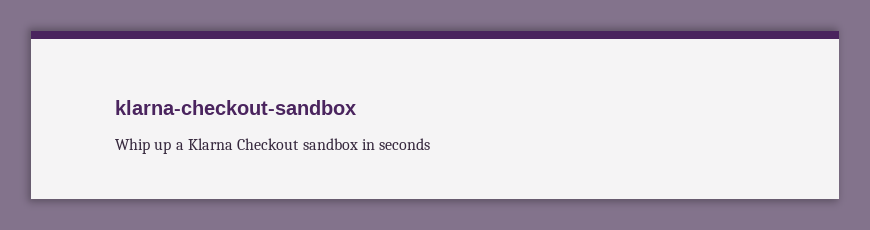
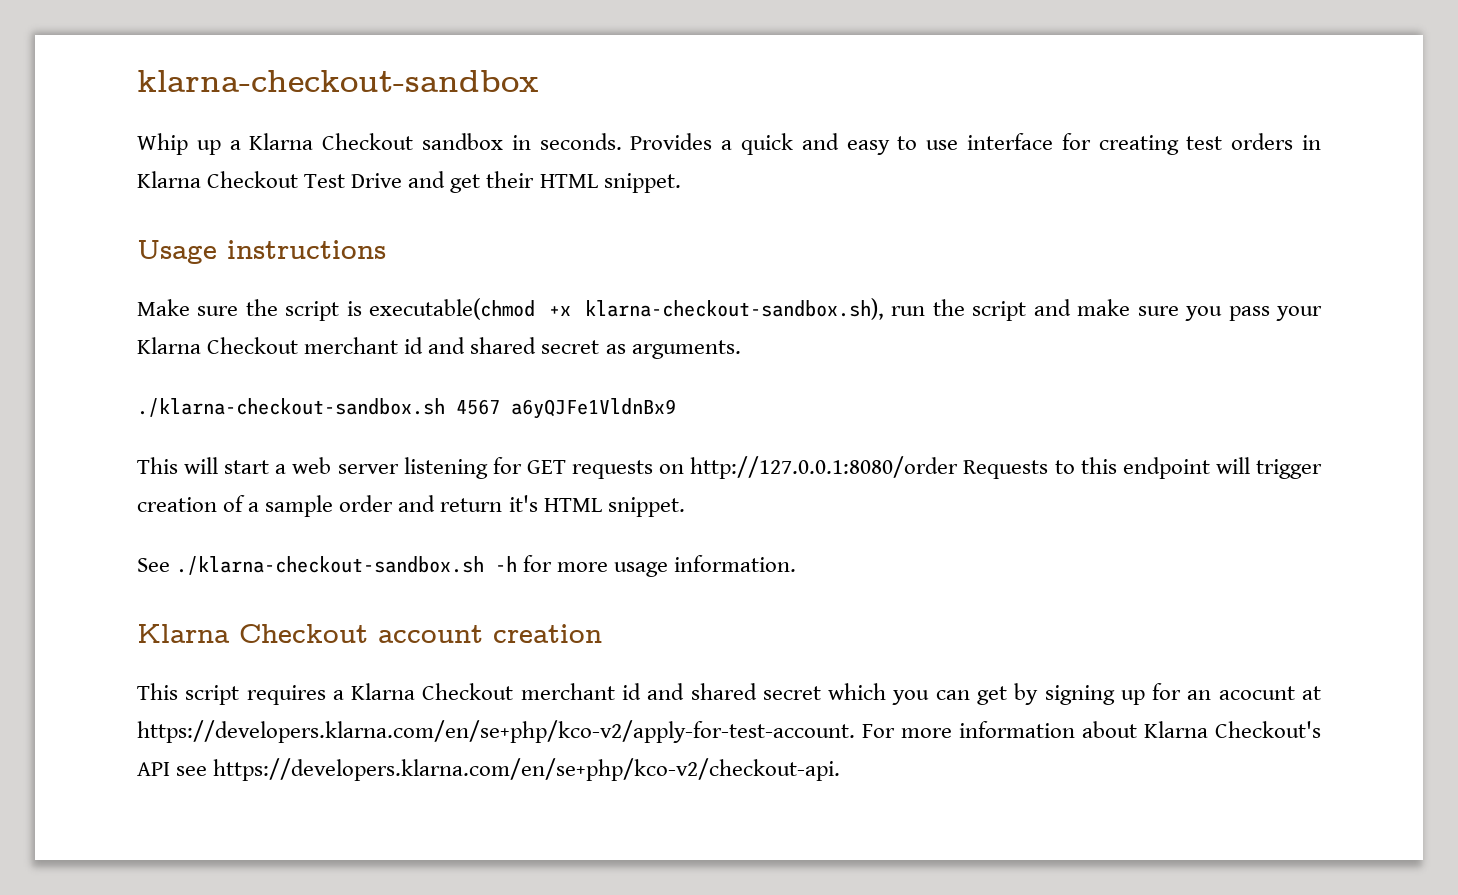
- Whip up a Klarna Checkout sandbox in seconds
+ Whip up a Klarna Checkout sandbox in seconds. Provides a quick and easy to use interface for creating test orders in Klarna Checkout Test Drive and get their HTML snippet.
+ Usage instructions
+ Make sure the script is executable(chmod +x klarna-checkout-sandbox.sh), run the script and make sure you pass your Klarna Checkout merchant id and shared secret as arguments.
+ ./klarna-checkout-sandbox.sh 4567 a6yQJFe1VldnBx9
+ This will start a web server listening for GET requests on http://127.0.0.1:8080/order Requests to this endpoint will trigger creation of a sample order and return it's HTML snippet.
+ See ./klarna-checkout-sandbox.sh -h for more usage information.
+ Klarna Checkout account creation
+ This script requires a Klarna Checkout merchant id and shared secret which you can get by signing up for an acocunt at https://developers.klarna.com/en/se+php/kco-v2/apply-for-test-account. For more information about Klarna Checkout's API see https://developers.klarna.com/en/se+php/kco-v2/checkout-api.

